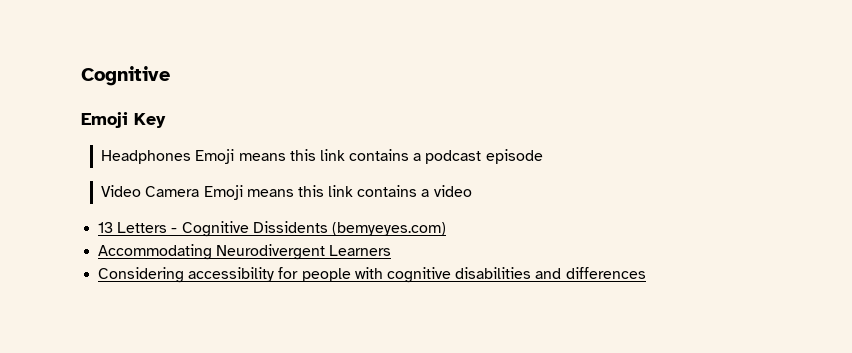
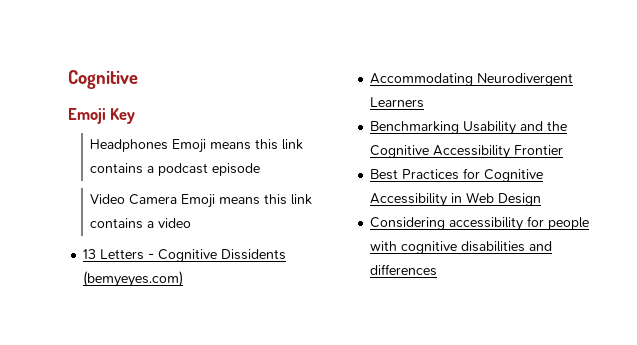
+ Benchmarking Usability and the Cognitive Accessibility Frontier
+ Best Practices for Cognitive Accessibility in Web Design

